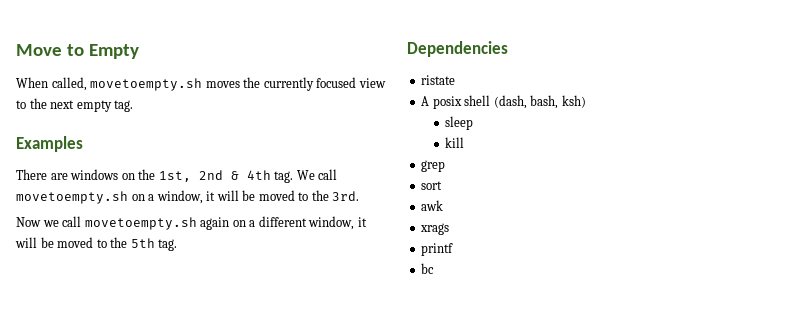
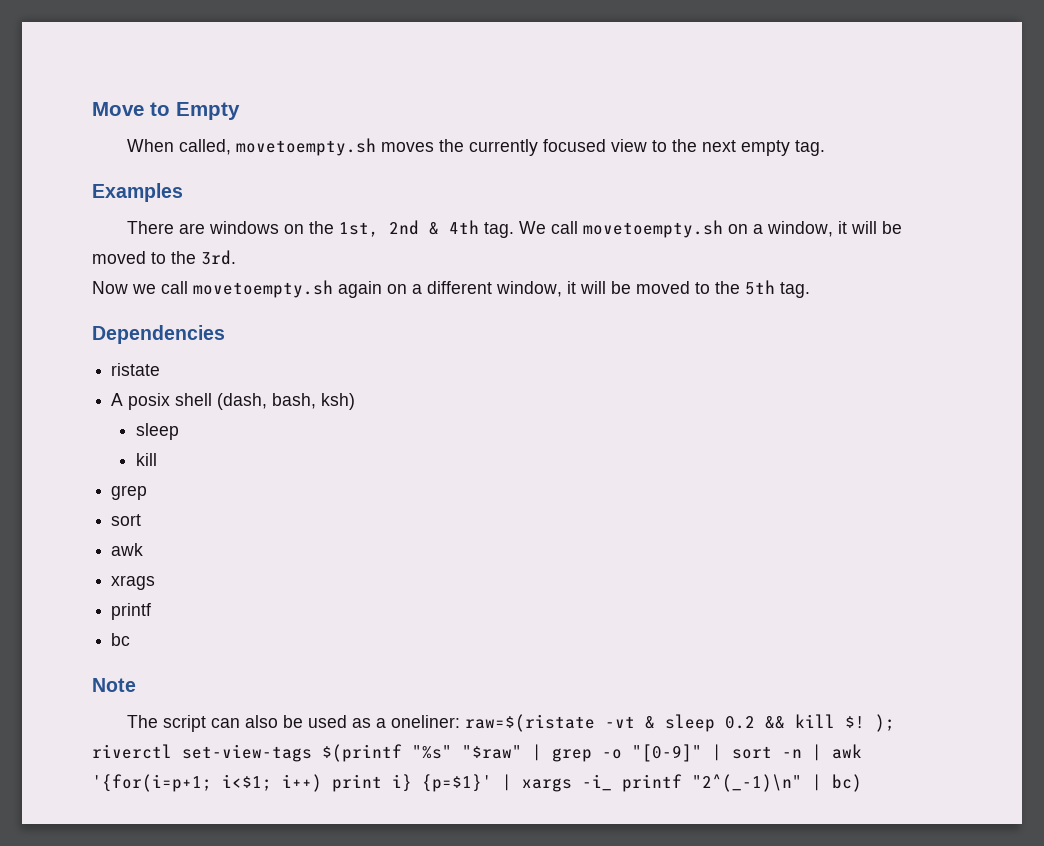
+ Note
+ The script can also be used as a oneliner: raw=$(ristate -vt & sleep 0.2 && kill $! ); riverctl set-view-tags $(printf "%s" "$raw" | grep -o "[0-9]" | sort -n | awk '{for(i=p+1; i<$1; i++) print i} {p=$1}' | xargs -i_ printf "2^(_-1)\n" | bc)

